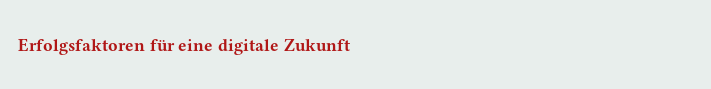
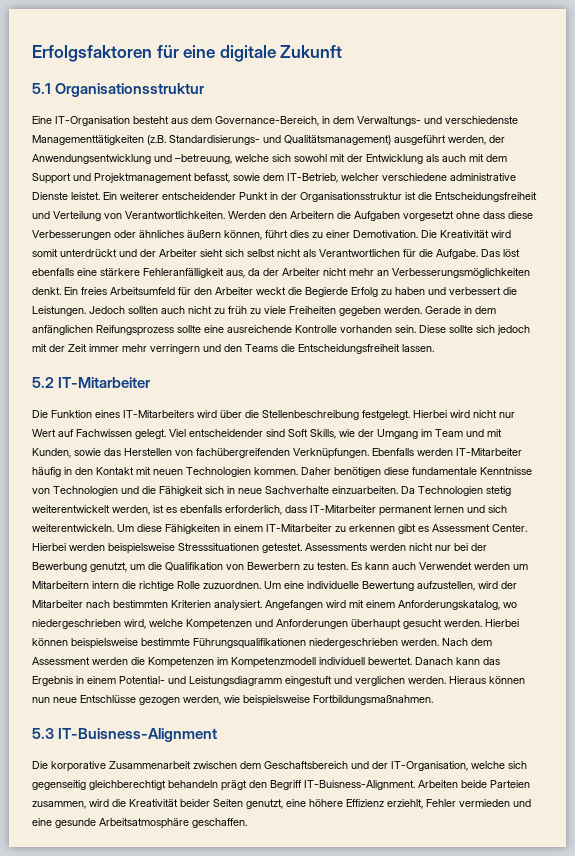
+ 5.1 Organisationsstruktur
+ Eine IT-Organisation besteht aus dem Governance-Bereich, in dem Verwaltungs- und verschiedenste Managementtätigkeiten (z.B. Standardisierungs- und Qualitätsmanagement) ausgeführt werden, der Anwendungsentwicklung und –betreuung, welche sich sowohl mit der Entwicklung als auch mit dem Support und Projektmanagement befasst, sowie dem IT-Betrieb, welcher verschiedene administrative Dienste leistet. Ein weiterer entscheidender Punkt in der Organisationsstruktur ist die Entscheidungsfreiheit und Verteilung von Verantwortlichkeiten. Werden den Arbeitern die Aufgaben vorgesetzt ohne dass diese Verbesserungen oder ähnliches äußern können, führt dies zu einer Demotivation. Die Kreativität wird somit unterdrückt und der Arbeiter sieht sich selbst nicht als Verantwortlichen für die Aufgabe. Das löst ebenfalls eine stärkere Fehleranfälligkeit aus, da der Arbeiter nicht mehr an Verbesserungsmöglichkeiten denkt. Ein freies Arbeitsumfeld für den Arbeiter weckt die Begierde Erfolg zu haben und verbessert die Leistungen. Jedoch sollten auch nicht zu früh zu viele Freiheiten gegeben werden. Gerade in dem anfänglichen Reifungsprozess sollte eine ausreichende Kontrolle vorhanden sein. Diese sollte sich jedoch mit der Zeit immer mehr verringern und den Teams die Entscheidungsfreiheit lassen.
+ 5.2 IT-Mitarbeiter
+ Die Funktion eines IT-Mitarbeiters wird über die Stellenbeschreibung festgelegt. Hierbei wird nicht nur Wert auf Fachwissen gelegt. Viel entscheidender sind Soft Skills, wie der Umgang im Team und mit Kunden, sowie das Herstellen von fachübergreifenden Verknüpfungen. Ebenfalls werden IT-Mitarbeiter häufig in den Kontakt mit neuen Technologien kommen. Daher benötigen diese fundamentale Kenntnisse von Technologien und die Fähigkeit sich in neue Sachverhalte einzuarbeiten. Da Technologien stetig weiterentwickelt werden, ist es ebenfalls erforderlich, dass IT-Mitarbeiter permanent lernen und sich weiterentwickeln. Um diese Fähigkeiten in einem IT-Mitarbeiter zu erkennen gibt es Assessment Center. Hierbei werden beispielsweise Stresssituationen getestet. Assessments werden nicht nur bei der Bewerbung genutzt, um die Qualifikation von Bewerbern zu testen. Es kann auch Verwendet werden um Mitarbeitern intern die richtige Rolle zuzuordnen. Um eine individuelle Bewertung aufzustellen, wird der Mitarbeiter nach bestimmten Kriterien analysiert. Angefangen wird mit einem Anforderungskatalog, wo niedergeschrieben wird, welche Kompetenzen und Anforderungen überhaupt gesucht werden. Hierbei können beispielsweise bestimmte Führungsqualifikationen niedergeschrieben werden. Nach dem Assessment werden die Kompetenzen im Kompetenzmodell individuell bewertet. Danach kann das Ergebnis in einem Potential- und Leistungsdiagramm eingestuft und verglichen werden. Hieraus können nun neue Entschlüsse gezogen werden, wie beispielsweise Fortbildungsmaßnahmen.
+ 5.3 IT-Buisness-Alignment
+ Die korporative Zusammenarbeit zwischen dem Geschaftsbereich und der IT-Organisation, welche sich gegenseitig gleichberechtigt behandeln prägt den Begriff IT-Buisness-Alignment. Arbeiten beide Parteien zusammen, wird die Kreativität beider Seiten genutzt, eine höhere Effizienz erziehlt, Fehler vermieden und eine gesunde Arbeitsatmosphäre geschaffen.

